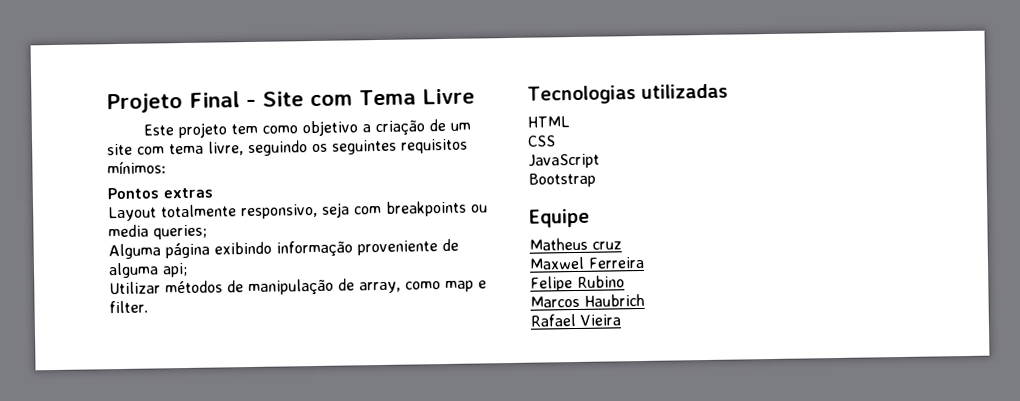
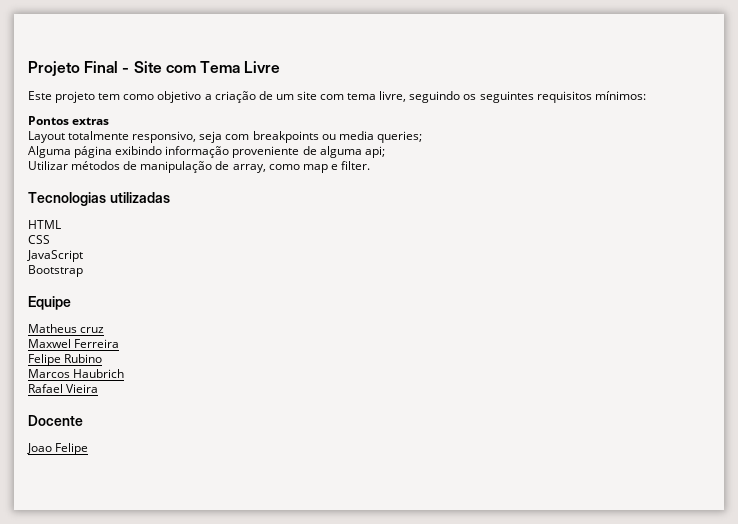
+ Docente
+ Joao Felipe

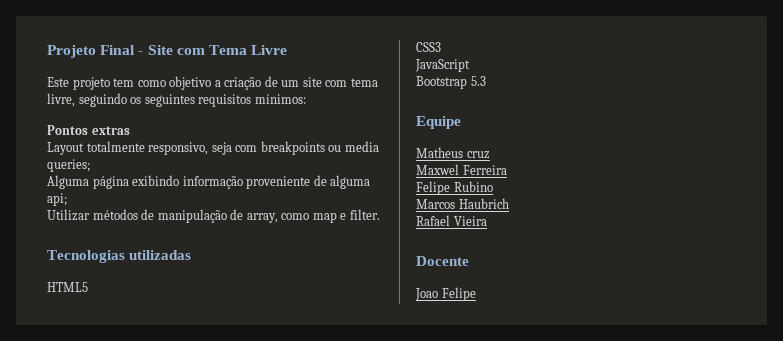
- HTML
- CSS
+ HTML5
+ CSS3
- Bootstrap
+ Bootstrap 5.3

